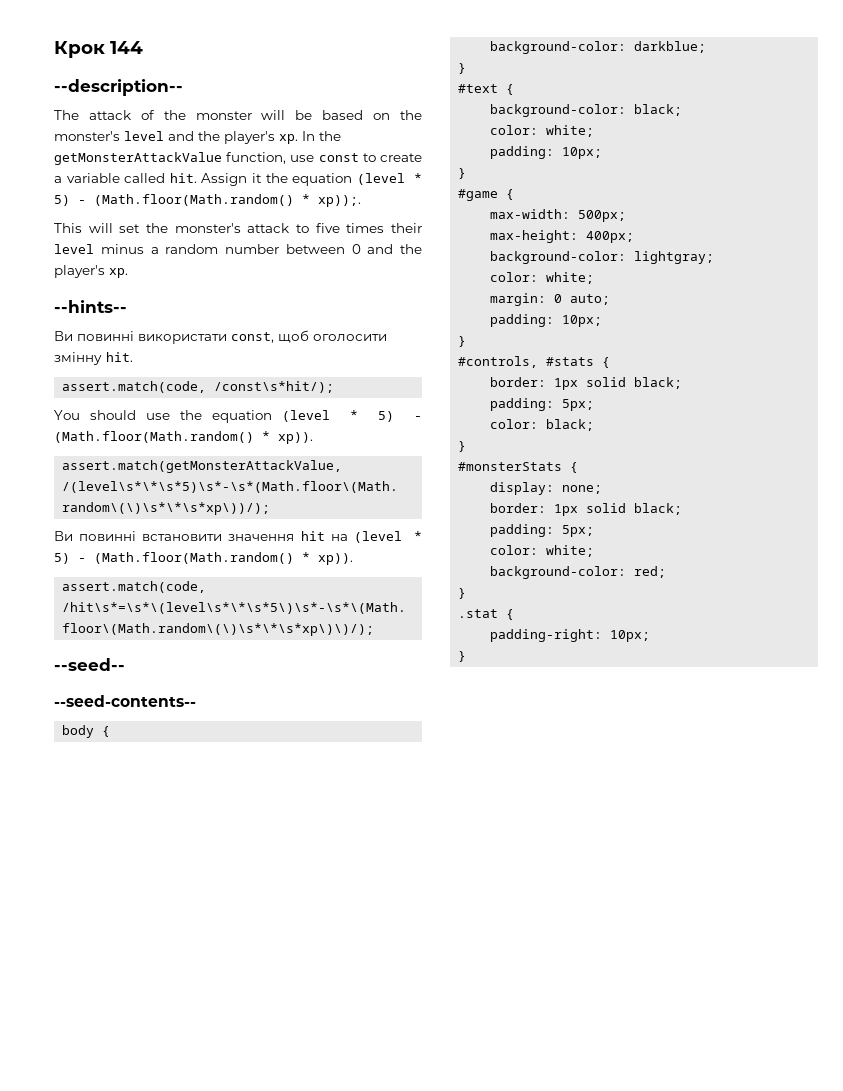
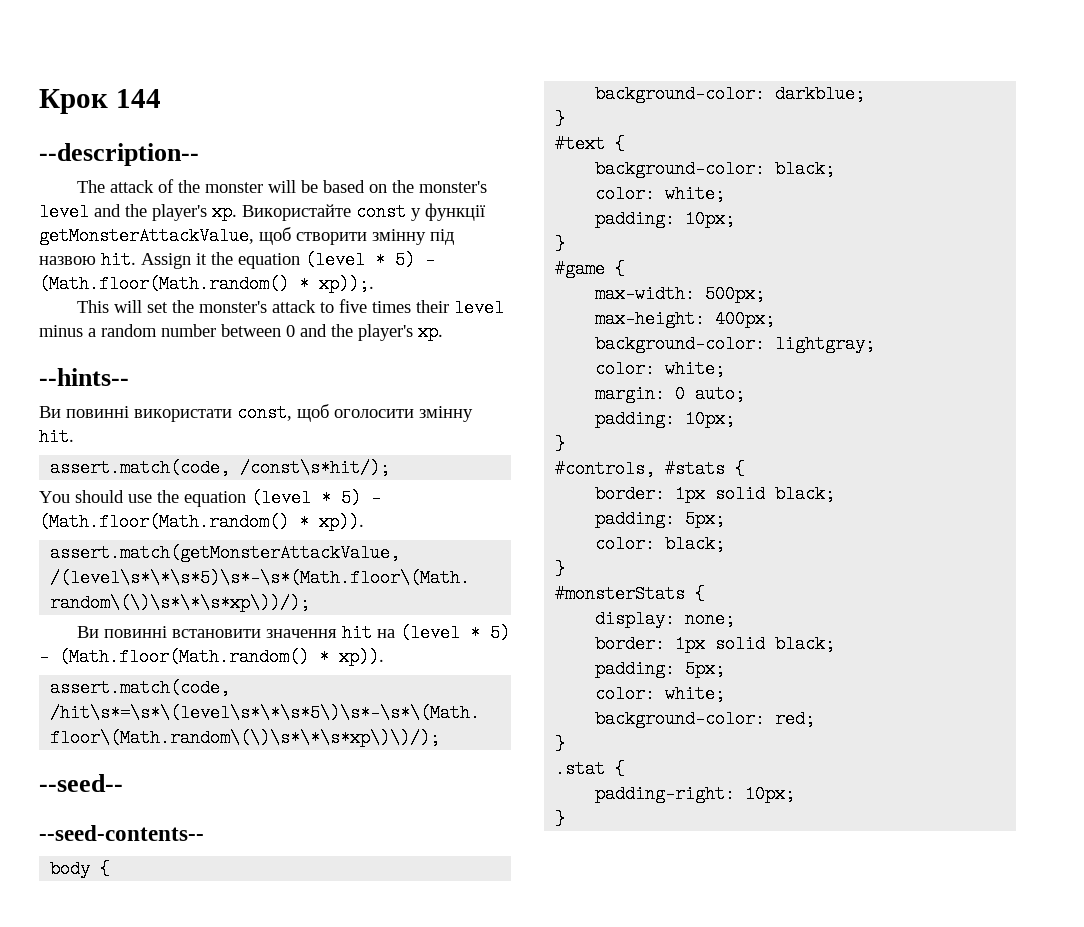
- In the getMonsterAttackValue function, use const to create a variable called hit.
+ Використайте const у функції getMonsterAttackValue, щоб створити змінну під назвою hit.

